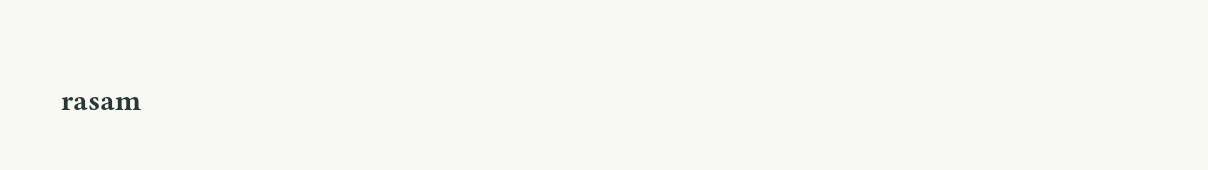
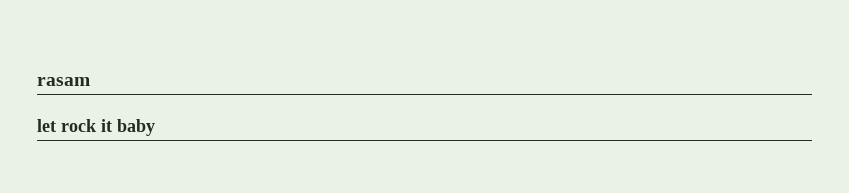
+ let rock it baby

